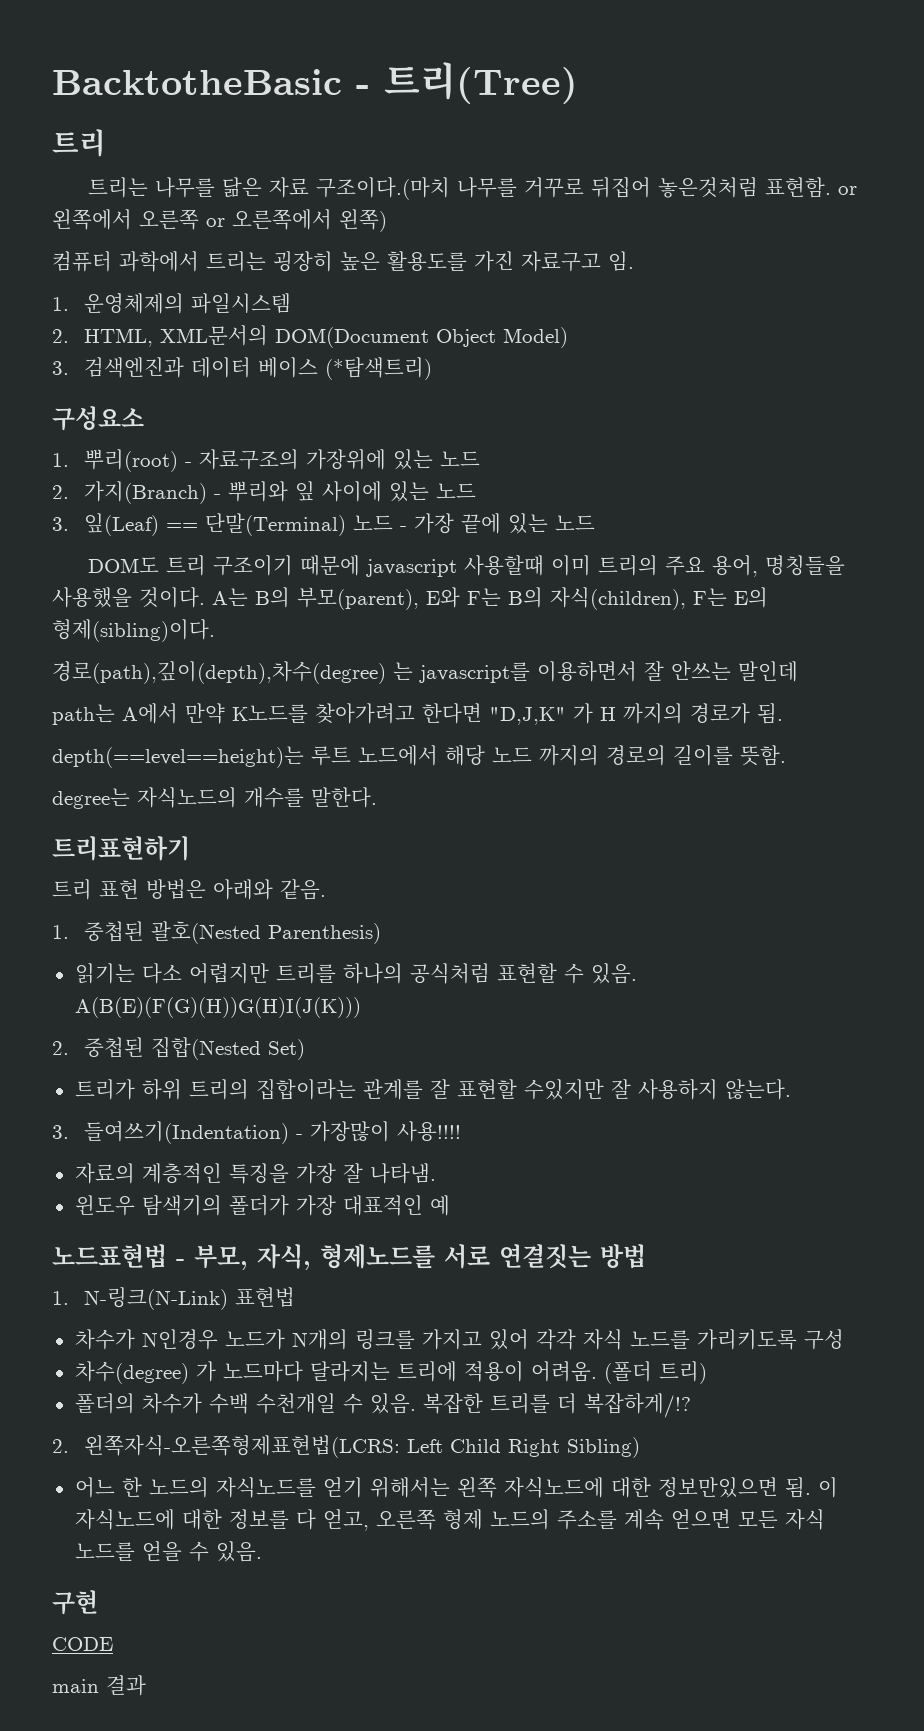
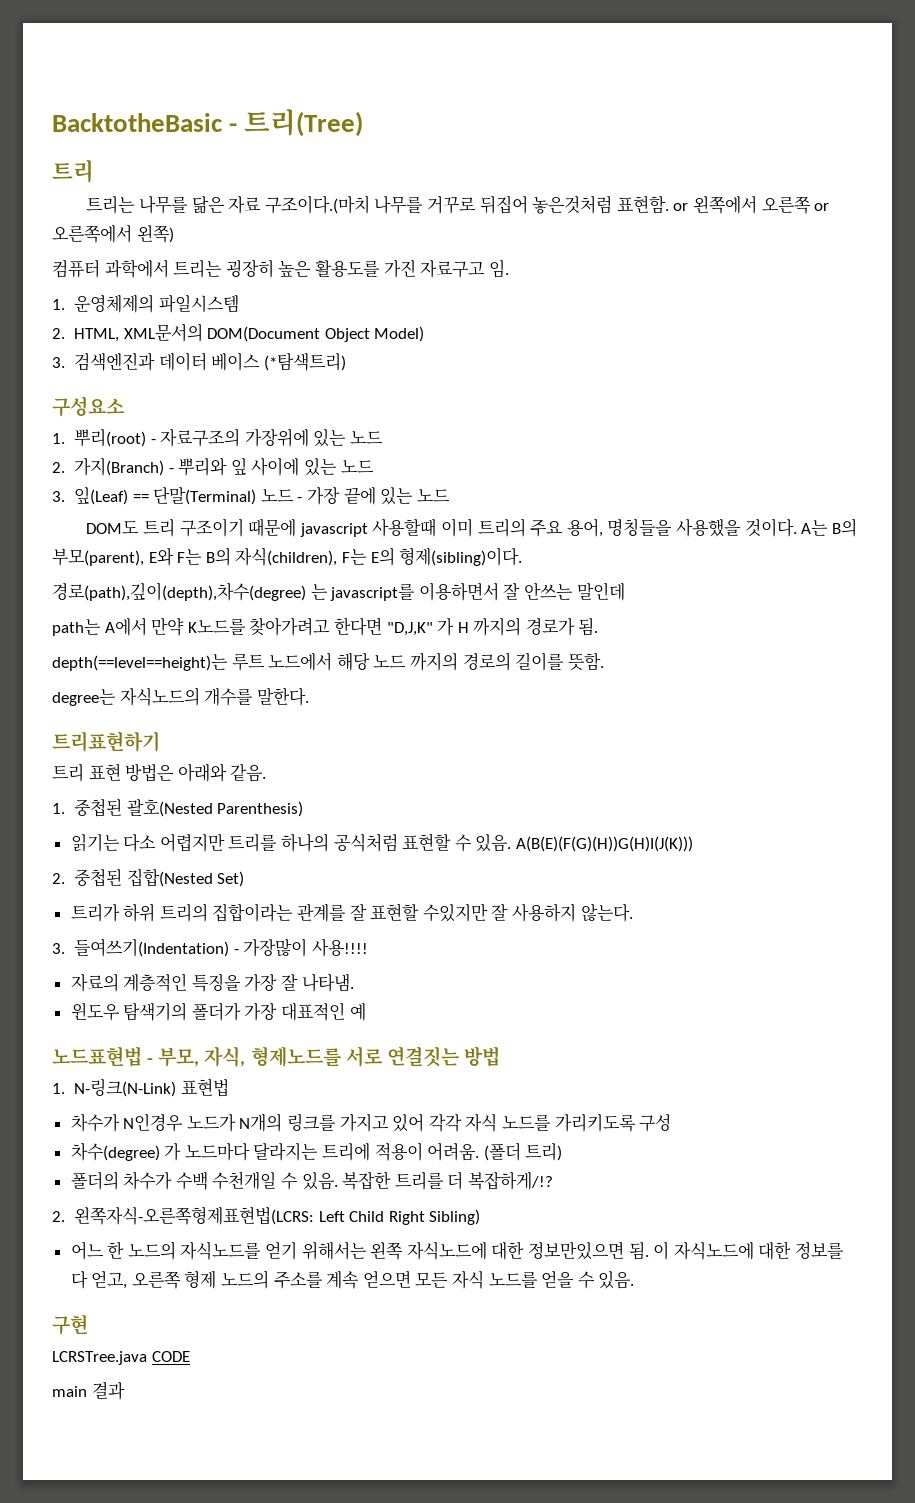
- CODE
+ LCRSTree.java CODE

